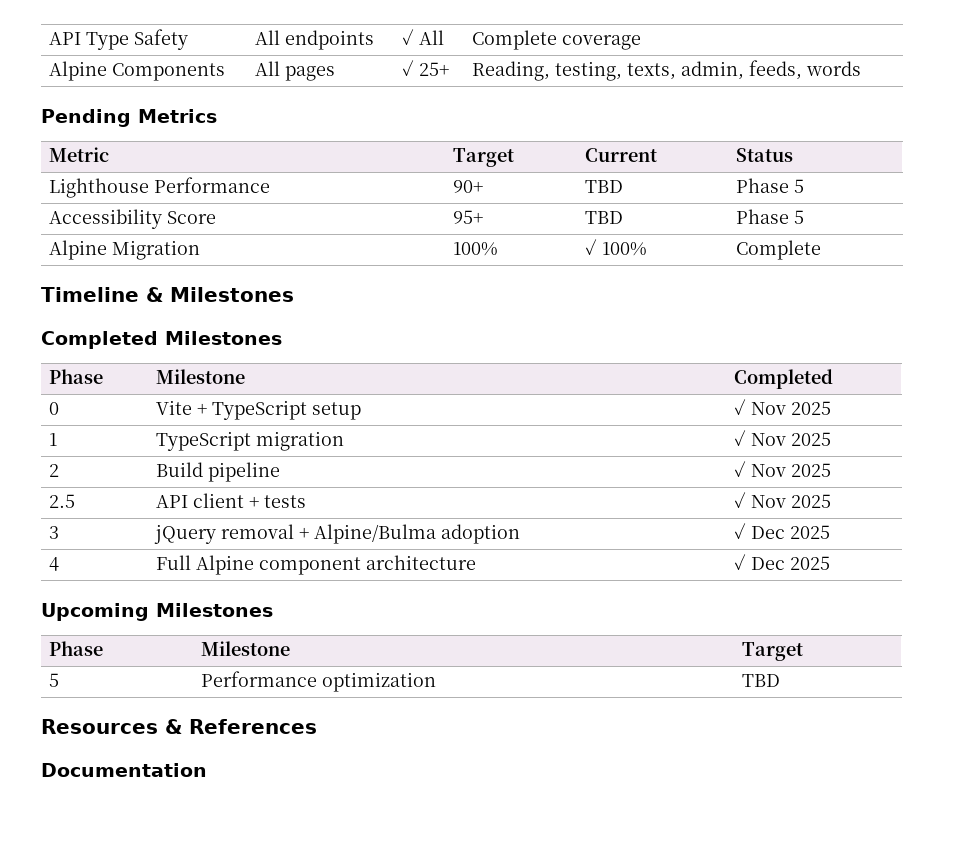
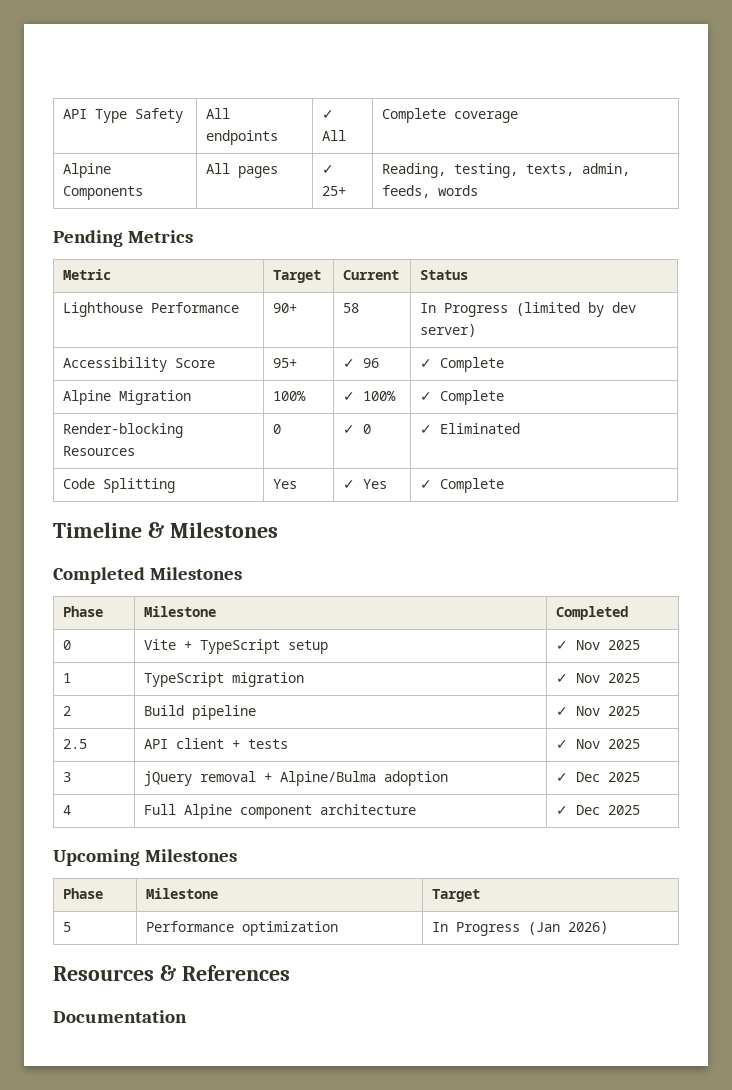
- Lighthouse Performance | 90+ | TBD | Phase 5
+ Lighthouse Performance | 90+ | 58 | In Progress (limited by dev server)
- Accessibility Score | 95+ | TBD | Phase 5
+ Accessibility Score | 95+ | ✓ 96 | ✓ Complete
- Alpine Migration | 100% | ✓ 100% | Complete
+ Alpine Migration | 100% | ✓ 100% | ✓ Complete
+ Render-blocking Resources | 0 | ✓ 0 | ✓ Eliminated
+ Code Splitting | Yes | ✓ Yes | ✓ Complete
- 5 | Performance optimization | TBD
+ 5 | Performance optimization | In Progress (Jan 2026)

